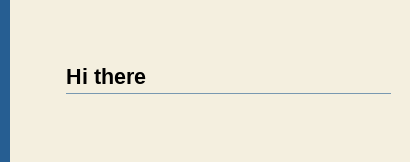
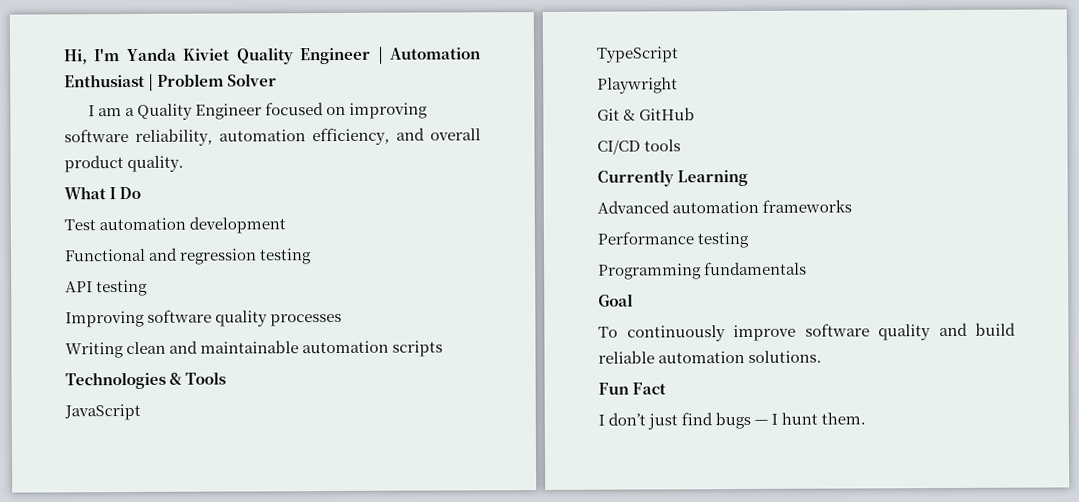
- Hi there
+ Hi, I'm Yanda Kiviet Quality Engineer | Automation Enthusiast | Problem Solver
+ I am a Quality Engineer focused on improving software reliability, automation efficiency, and overall product quality.
+ What I Do
+ Test automation development
+ Functional and regression testing
+ API testing
+ Improving software quality processes
+ Writing clean and maintainable automation scripts
+ Technologies & Tools
+ JavaScript
+ TypeScript
+ Playwright
+ Git & GitHub
+ CI/CD tools
+ Currently Learning
+ Advanced automation frameworks
+ Performance testing
+ Programming fundamentals
+ Goal
+ To continuously improve software quality and build reliable automation solutions.
+ Fun Fact
+ I don’t just find bugs — I hunt them.

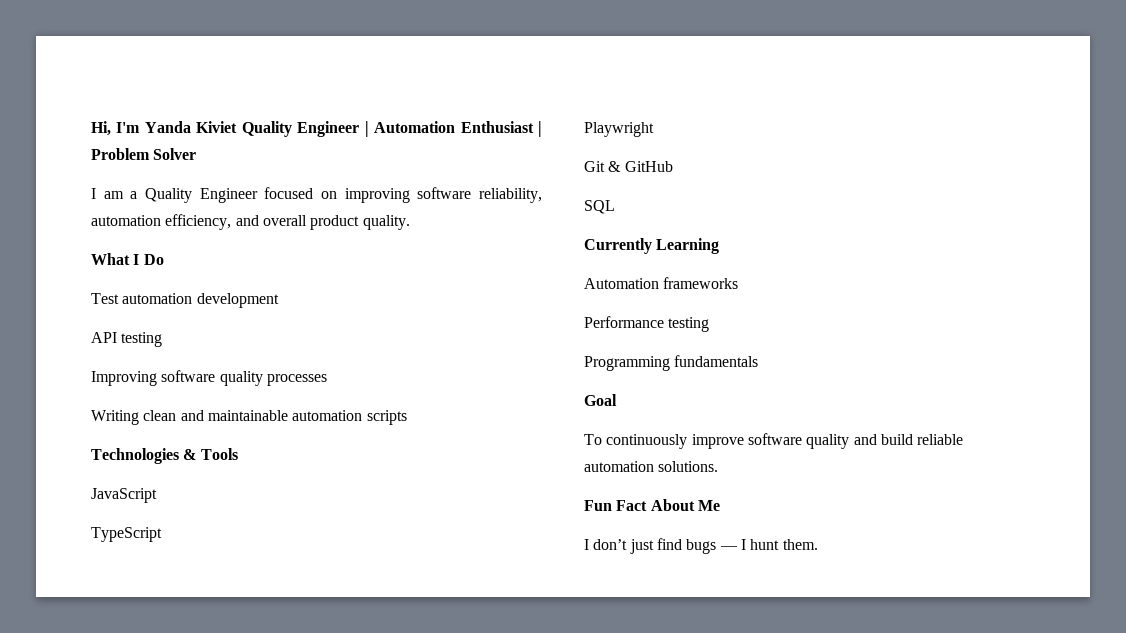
- Functional and regression testing
- CI/CD tools
+ SQL
- Advanced automation frameworks
+ Automation frameworks
- Fun Fact
+ Fun Fact About Me

